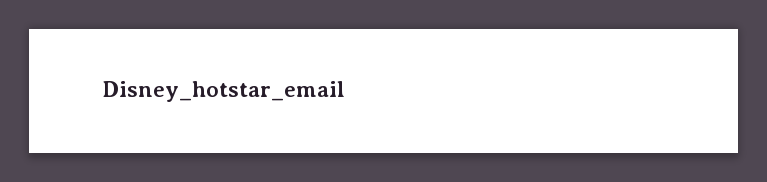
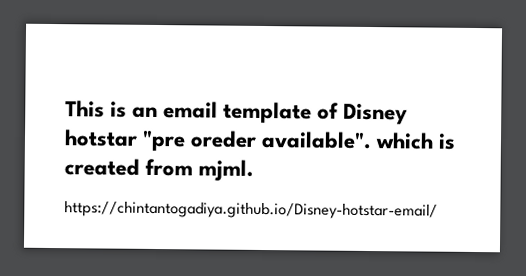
- Disney_hotstar_email
+ This is an email template of Disney hotstar "pre oreder available". which is created from mjml.
+ https://chintantogadiya.github.io/Disney-hotstar-email/

